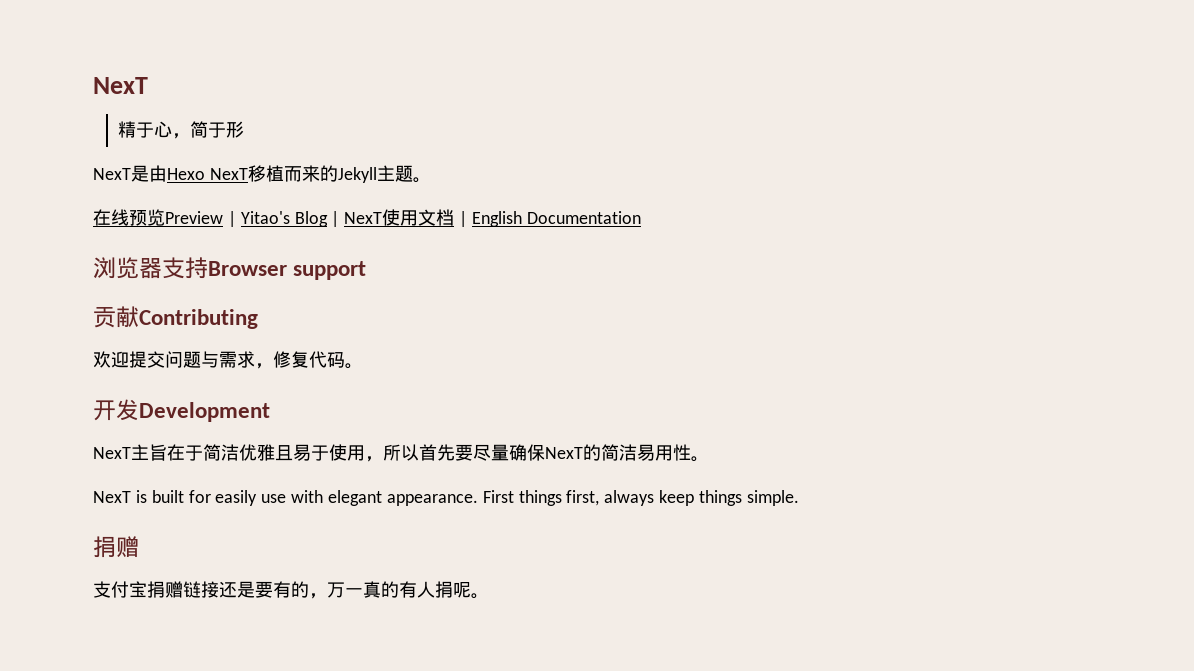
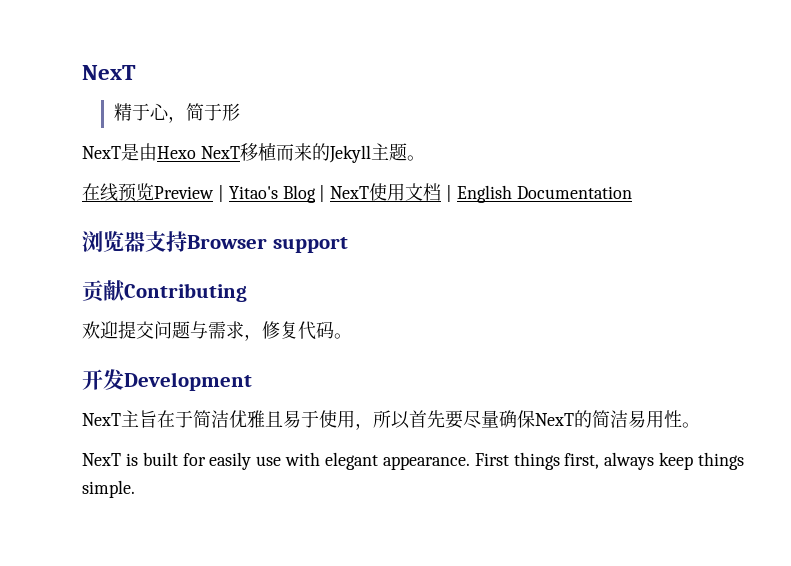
  First things first, always keep things simple.
- 捐赠
- 支付宝捐赠链接还是要有的，万一真的有人捐呢。

